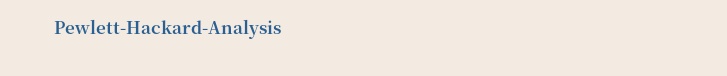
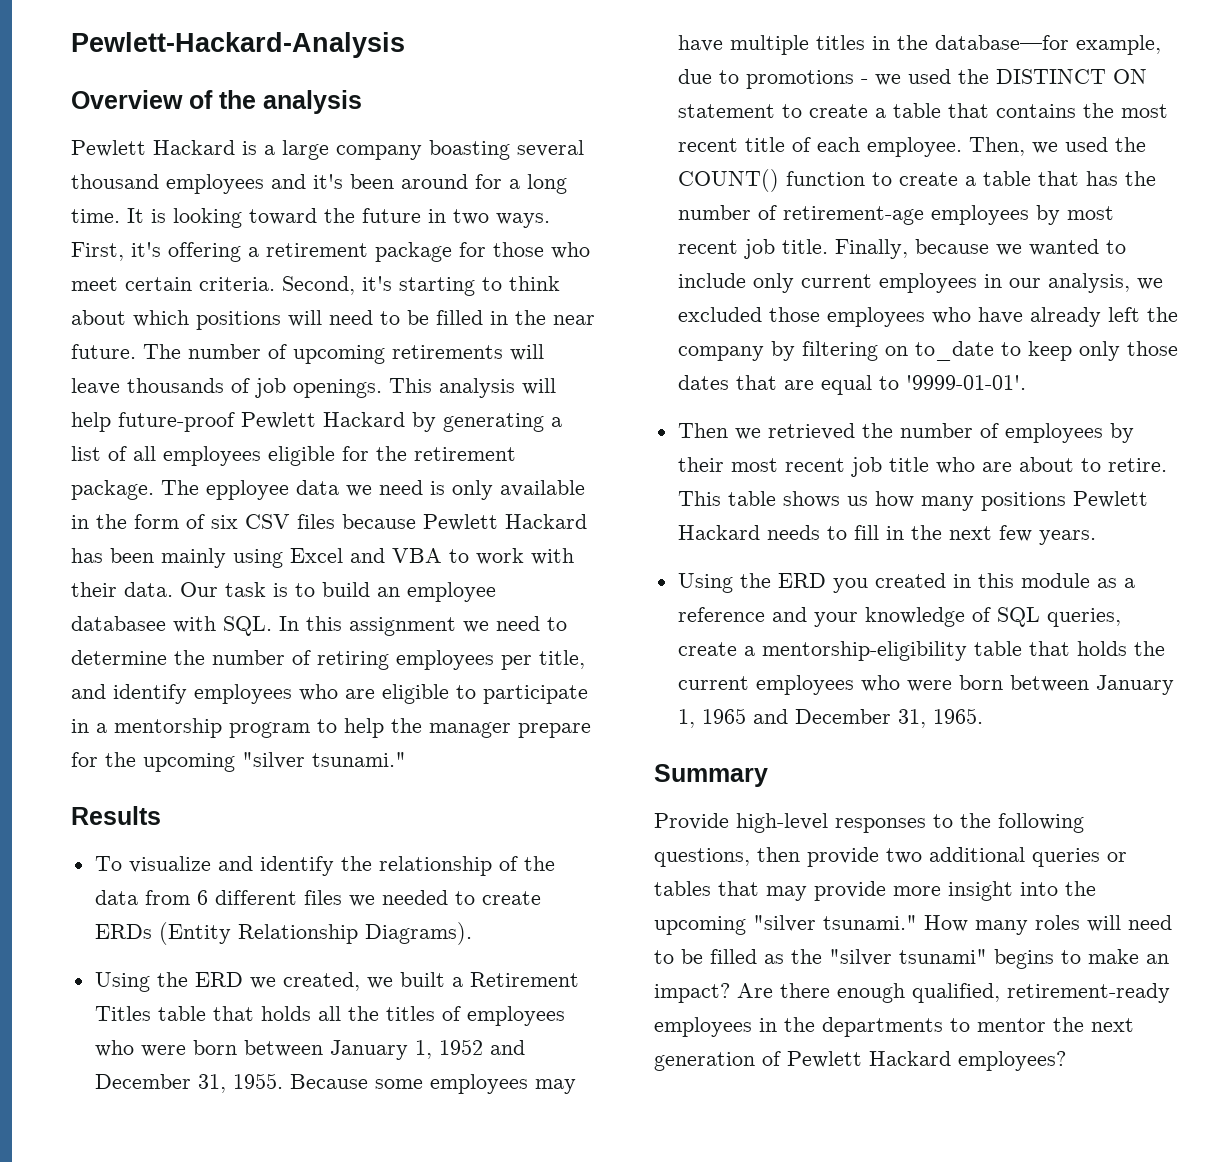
+ Overview of the analysis
+ Pewlett Hackard is a large company boasting several thousand employees and it's been around for a long time. It is looking toward the future in two ways. First, it's offering a retirement package for those who meet certain criteria. Second, it's starting to think about which positions will need to be filled in the near future. The number of upcoming retirements will leave thousands of job openings. This analysis will help future-proof Pewlett Hackard by generating a list of all employees eligible for the retirement package. The epployee data we need is only available in the form of six CSV files because Pewlett Hackard has been mainly using Excel and VBA to work with their data. Our task is to build an employee databasee with SQL. In this assignment we need to determine the number of retiring employees per title, and identify employees who are eligible to participate in a mentorship program to help the manager prepare for the upcoming "silver tsunami."
+ Results
+ To visualize and identify the relationship of the data from 6 different files we needed to create ERDs (Entity Relationship Diagrams).
+ Using the ERD we created, we built a Retirement Titles table that holds all the titles of employees who were born between January 1, 1952 and December 31, 1955. Because some employees may have multiple titles in the database—for example, due to promotions - we used the DISTINCT ON statement to create a table that contains the most recent title of each employee. Then, we used the COUNT() function to create a table that has the number of retirement-age employees by most recent job title. Finally, because we wanted to include only current employees in our analysis, we excluded those employees who have already left the company by filtering on to_date to keep only those dates that are equal to '9999-01-01'.
+ Then we retrieved the number of employees by their most recent job title who are about to retire. This table shows us how many positions Pewlett Hackard needs to fill in the next few years.
+ Using the ERD you created in this module as a reference and your knowledge of SQL queries, create a mentorship-eligibility table that holds the current employees who were born between January 1, 1965 and December 31, 1965.
+ Summary
+ Provide high-level responses to the following questions, then provide two additional queries or tables that may provide more insight into the upcoming "silver tsunami." How many roles will need to be filled as the "silver tsunami" begins to make an impact? Are there enough qualified, retirement-ready employees in the departments to mentor the next generation of Pewlett Hackard employees?

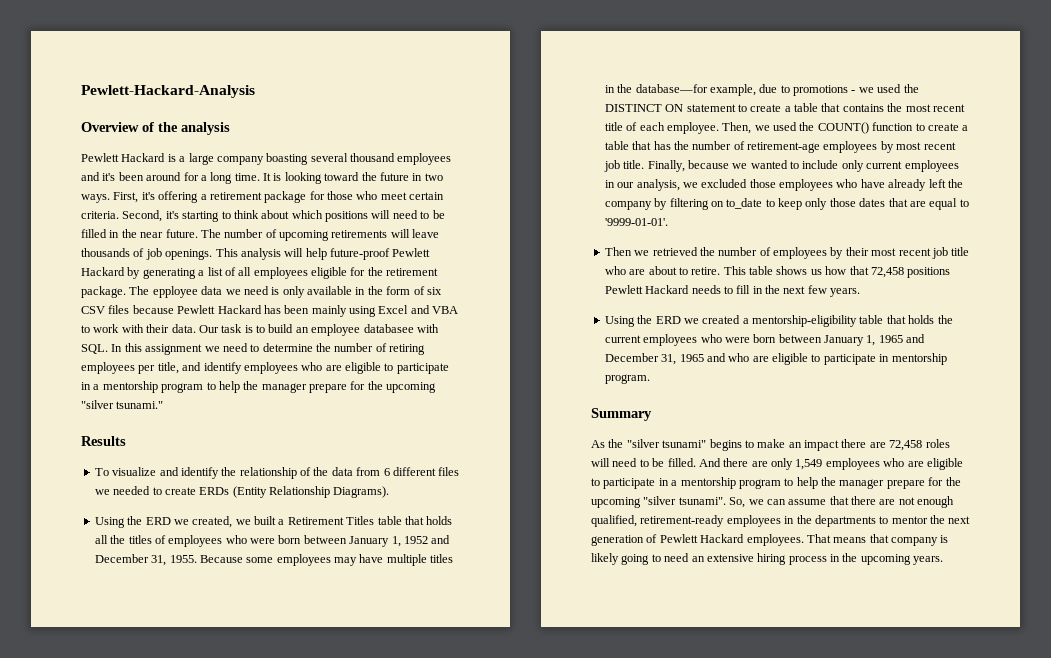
- This table shows us how many positions Pewlett Hackard needs to fill in the next few years.
+ This table shows us how that 72,458 positions Pewlett Hackard needs to fill in the next few years.
- Using the ERD you created in this module as a reference and your knowledge of SQL queries, create a mentorship-eligibility table that holds the current employees who were born between January 1, 1965 and December 31, 1965.
+ Using the ERD we created a mentorship-eligibility table that holds the current employees who were born between January 1, 1965 and December 31, 1965 and who are eligible to participate in mentorship program.
  Summary
- Provide high-level responses to the following questions, then provide two additional queries or tables that may provide more insight into the upcoming "silver tsunami." How many roles will need to be filled as the "silver tsunami" begins to make an impact? Are there enough qualified, retirement-ready employees in the departments to mentor the next generation of Pewlett Hackard employees?
+ As the "silver tsunami" begins to make an impact there are 72,458 roles will need to be filled. And there are only 1,549 employees who are eligible to participate in a mentorship program to help the manager prepare for the upcoming "silver tsunami". So, we can assume that there are not enough qualified, retirement-ready employees in the departments to mentor the next generation of Pewlett Hackard employees. That means that company is likely going to need an extensive hiring process in the upcoming years.

